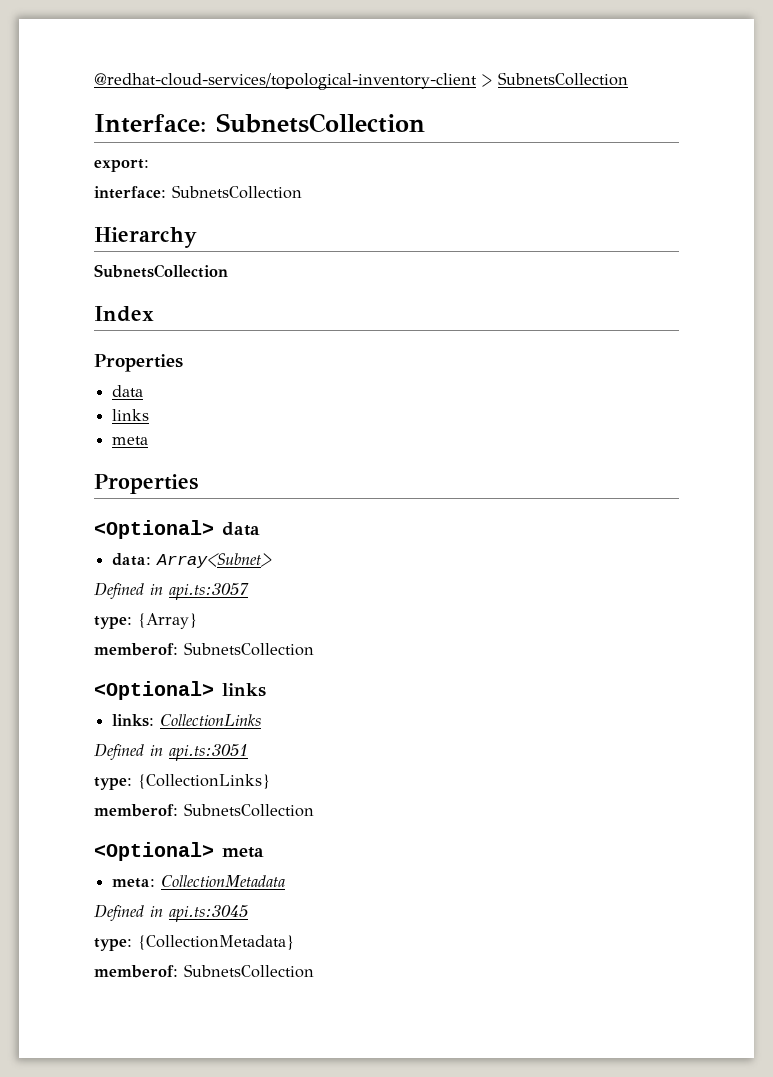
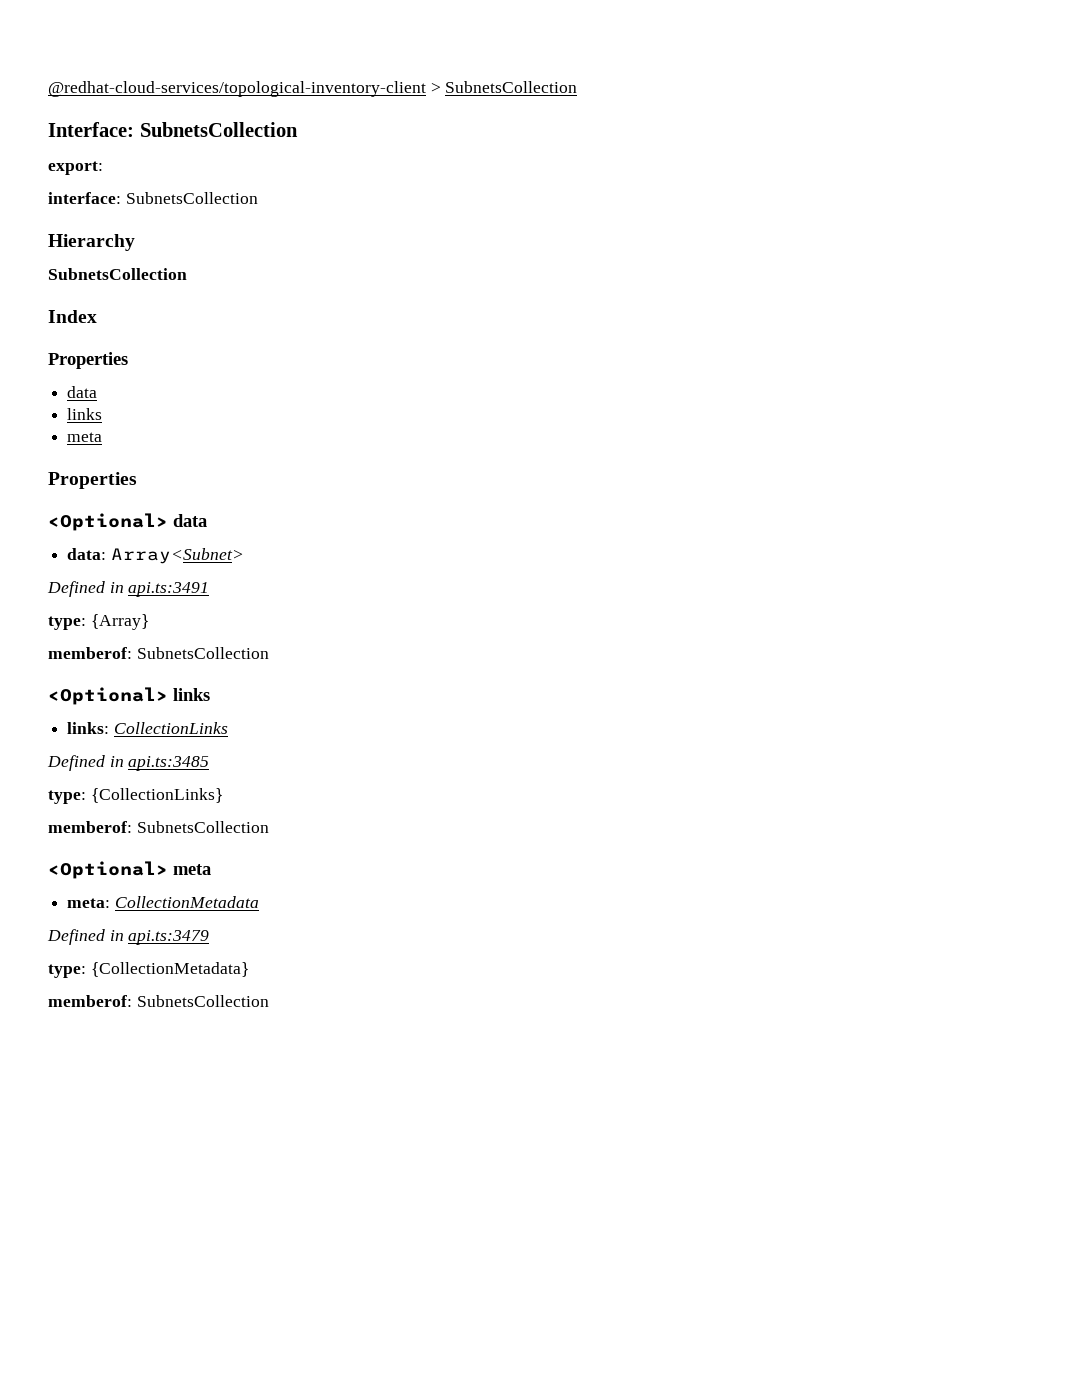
- Defined in api.ts:3057
+ Defined in api.ts:3491
- Defined in api.ts:3051
+ Defined in api.ts:3485
- Defined in api.ts:3045
+ Defined in api.ts:3479

